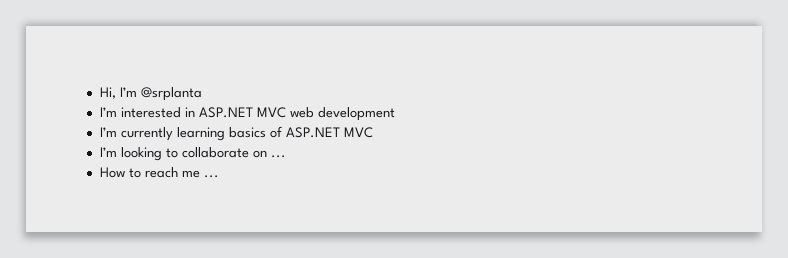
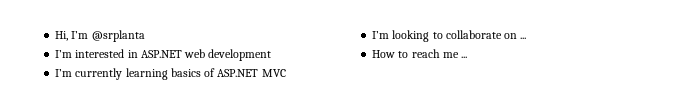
- I’m interested in ASP.NET MVC web development
+ I’m interested in ASP.NET web development

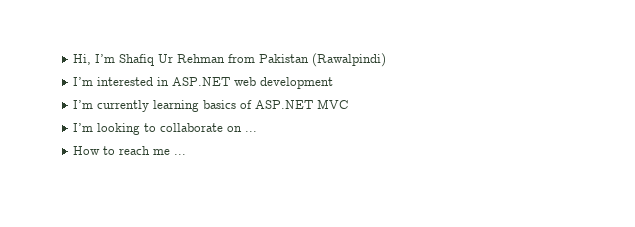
- Hi, I’m @srplanta
+ Hi, I’m Shafiq Ur Rehman from Pakistan (Rawalpindi)

